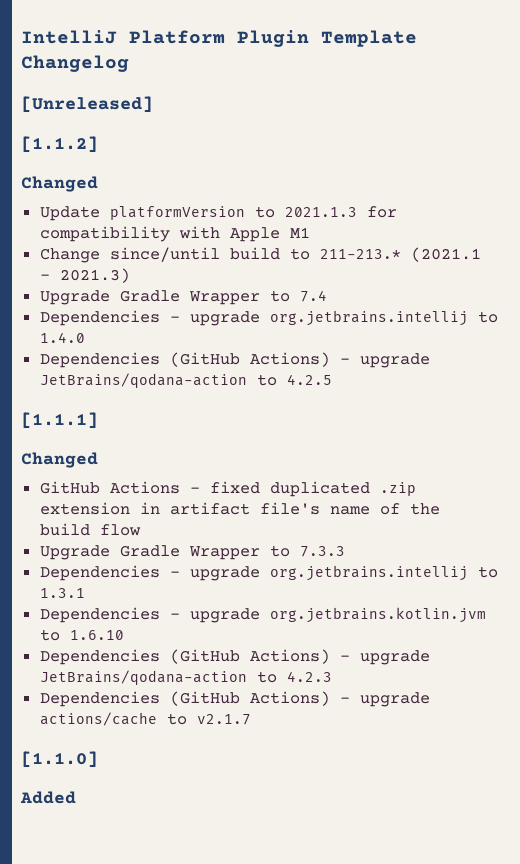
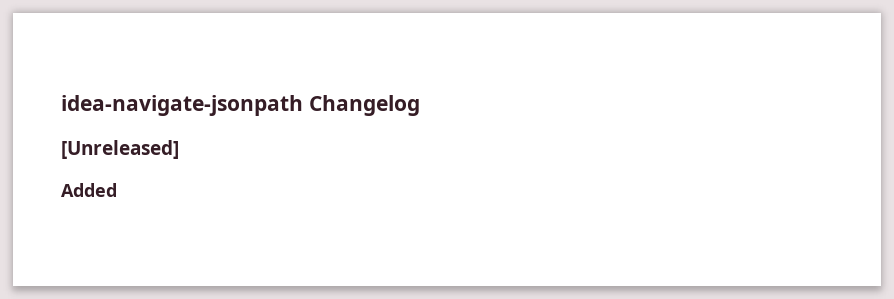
- IntelliJ Platform Plugin Template Changelog
+ idea-navigate-jsonpath Changelog
  [Unreleased]
- [1.1.2]
- Changed
- Update platformVersion to 2021.1.3 for compatibility with Apple M1
- Change since/until build to 211-213.* (2021.1 - 2021.3)
- Upgrade Gradle Wrapper to 7.4
- Dependencies - upgrade org.jetbrains.intellij to 1.4.0
- Dependencies (GitHub Actions) - upgrade JetBrains/qodana-action to 4.2.5
- [1.1.1]
- Changed
- GitHub Actions - fixed duplicated .zip extension in artifact file's name of the build flow
- Upgrade Gradle Wrapper to 7.3.3
- Dependencies - upgrade org.jetbrains.intellij to 1.3.1
- Dependencies - upgrade org.jetbrains.kotlin.jvm to 1.6.10
- Dependencies (GitHub Actions) - upgrade JetBrains/qodana-action to 4.2.3
- Dependencies (GitHub Actions) - upgrade actions/cache to v2.1.7
- [1.1.0]

